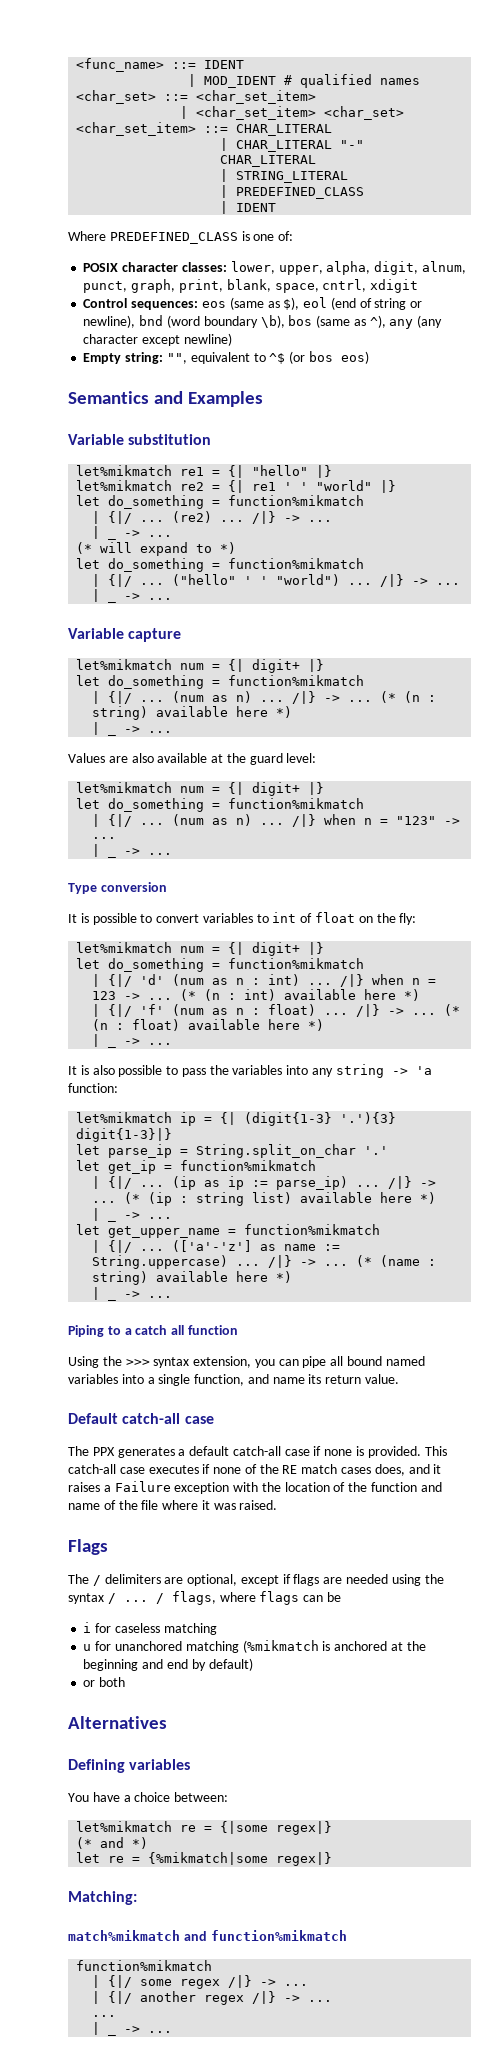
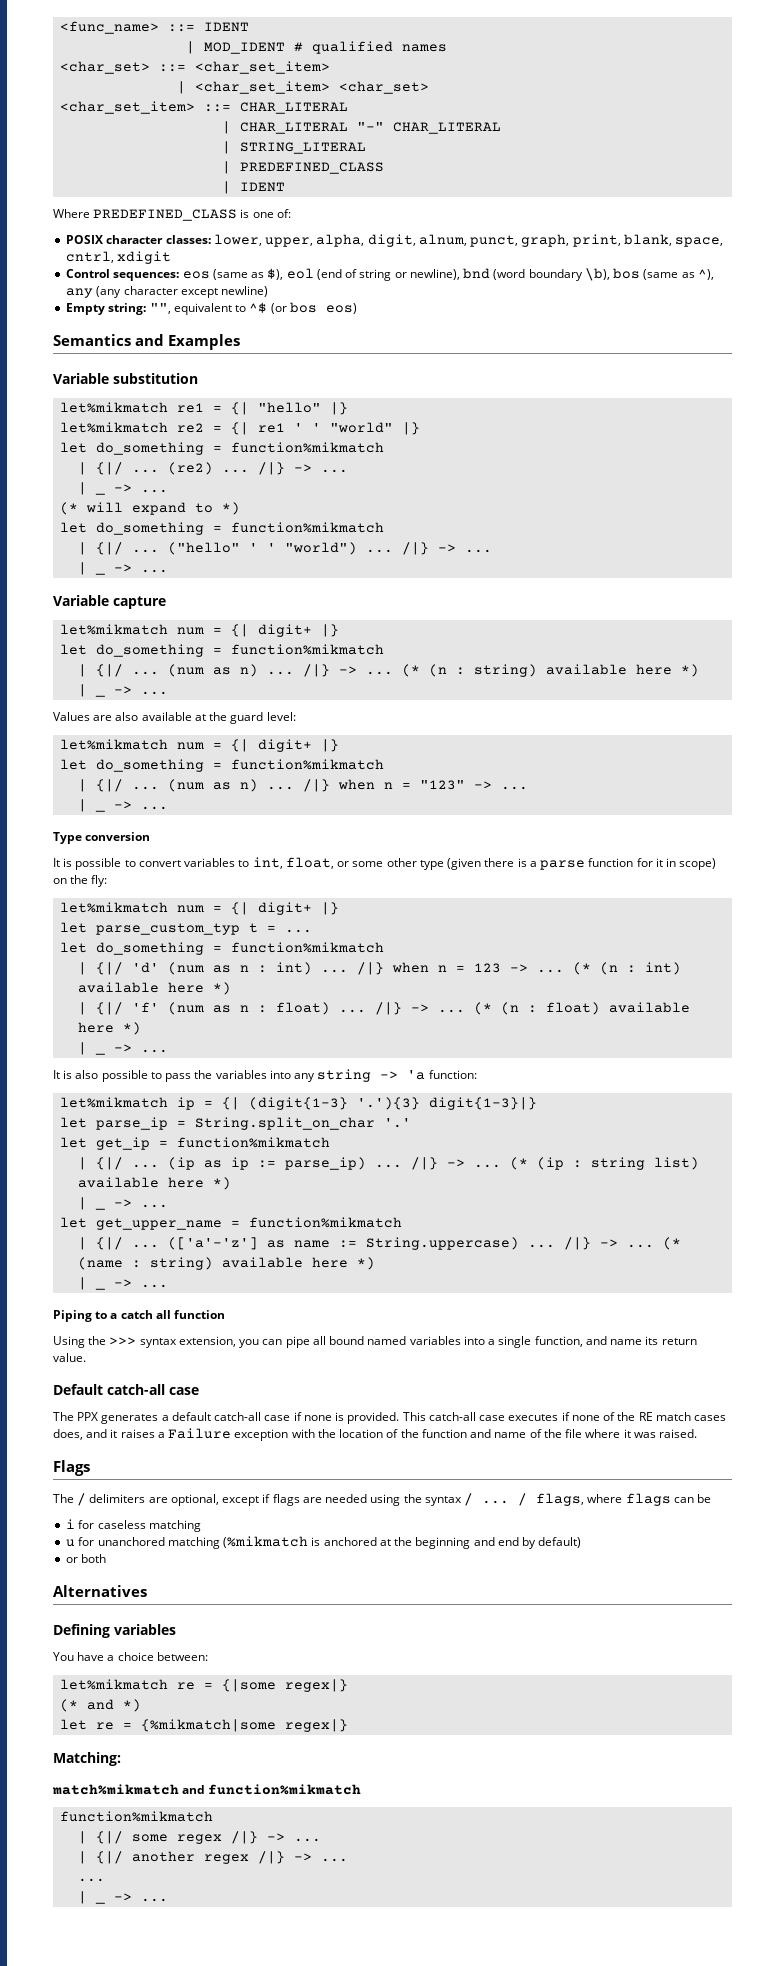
- It is possible to convert variables to int of float on the fly:
+ It is possible to convert variables to int, float, or some other type (given there is a parse function for it in scope) on the fly:
+ let parse_custom_typ t = ...

